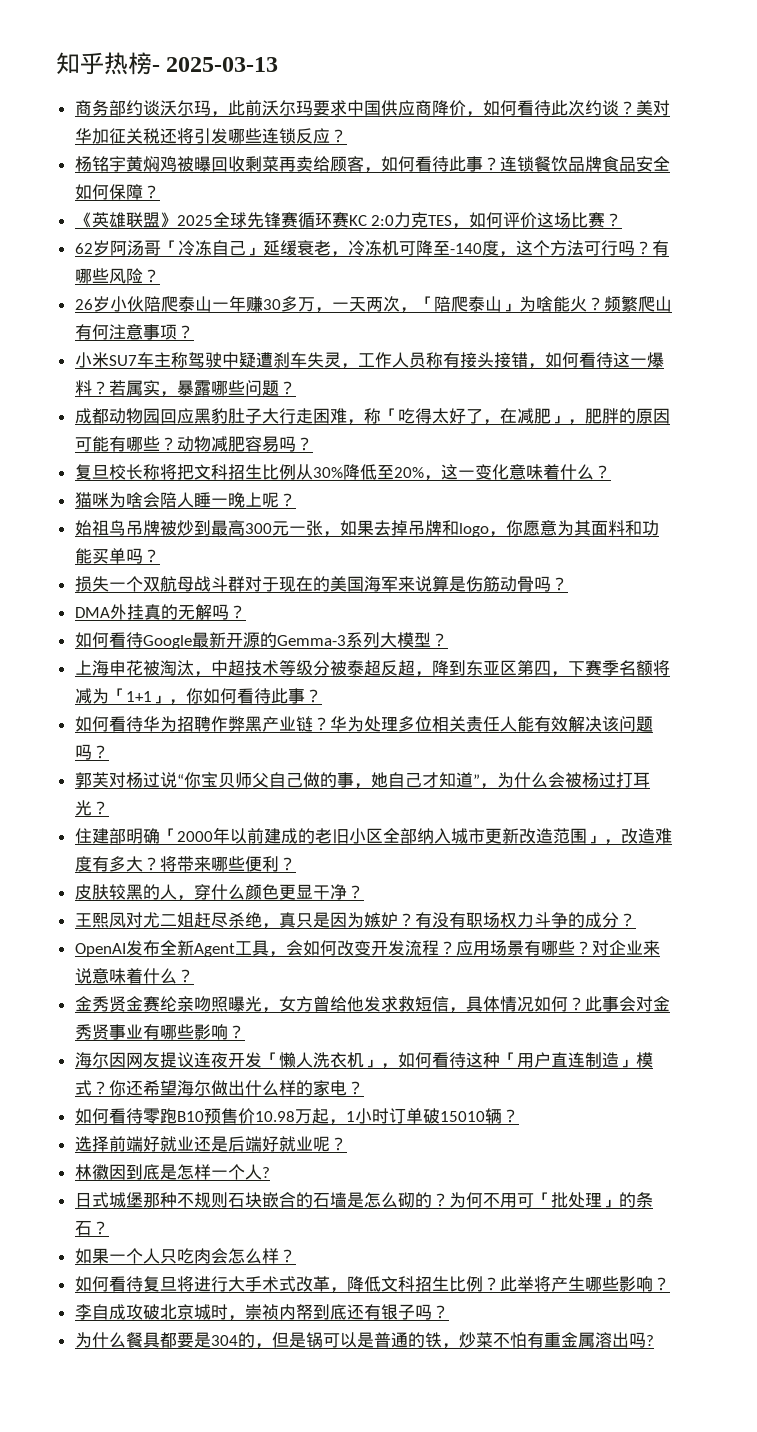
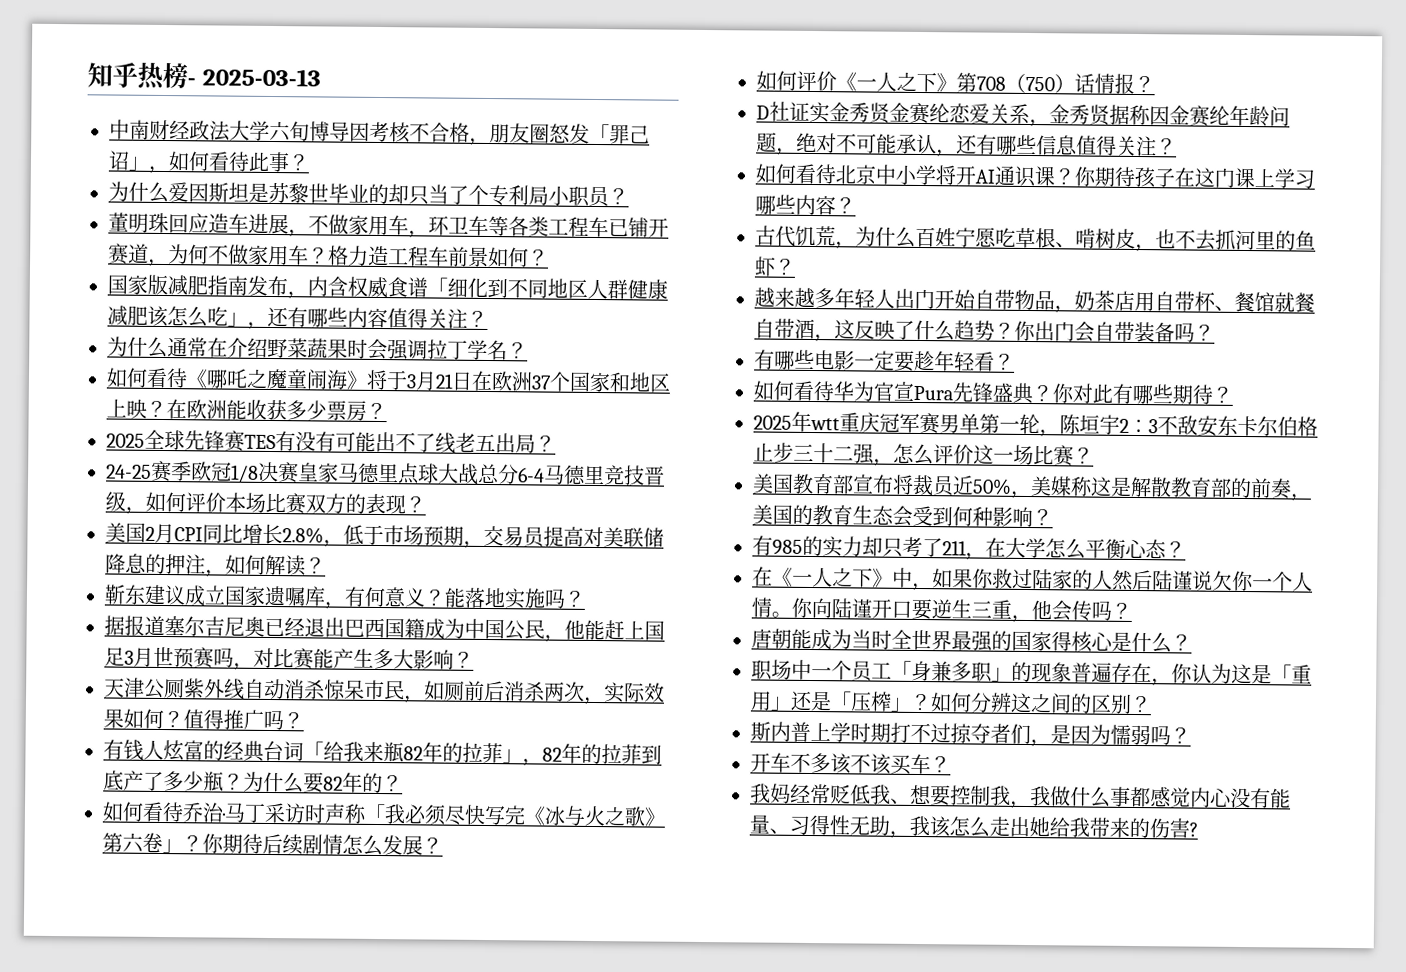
- 商务部约谈沃尔玛，此前沃尔玛要求中国供应商降价，如何看待此次约谈？美对华加征关税还将引发哪些连锁反应？
- 杨铭宇黄焖鸡被曝回收剩菜再卖给顾客，如何看待此事？连锁餐饮品牌食品安全如何保障？
- 《英雄联盟》2025全球先锋赛循环赛KC 2:0力克TES，如何评价这场比赛？
- 62岁阿汤哥「冷冻自己」延缓衰老，冷冻机可降至-140度，这个方法可行吗？有哪些风险？
- 26岁小伙陪爬泰山一年赚30多万，一天两次，「陪爬泰山」为啥能火？频繁爬山有何注意事项？
- 小米SU7车主称驾驶中疑遭刹车失灵，工作人员称有接头接错，如何看待这一爆料？若属实，暴露哪些问题？
- 成都动物园回应黑豹肚子大行走困难，称「吃得太好了，在减肥」，肥胖的原因可能有哪些？动物减肥容易吗？
- 复旦校长称将把文科招生比例从30%降低至20%，这一变化意味着什么？
- 猫咪为啥会陪人睡一晚上呢？
- 始祖鸟吊牌被炒到最高300元一张，如果去掉吊牌和logo，你愿意为其面料和功能买单吗？
- 损失一个双航母战斗群对于现在的美国海军来说算是伤筋动骨吗？
- DMA外挂真的无解吗？
- 如何看待Google最新开源的Gemma-3系列大模型？
- 上海申花被淘汰，中超技术等级分被泰超反超，降到东亚区第四，下赛季名额将减为「1+1」，你如何看待此事？
- 如何看待华为招聘作弊黑产业链？华为处理多位相关责任人能有效解决该问题吗？
- 郭芙对杨过说“你宝贝师父自己做的事，她自己才知道”，为什么会被杨过打耳光？
- 住建部明确「2000年以前建成的老旧小区全部纳入城市更新改造范围」，改造难度有多大？将带来哪些便利？
- 皮肤较黑的人，穿什么颜色更显干净？
- 王熙凤对尤二姐赶尽杀绝，真只是因为嫉妒？有没有职场权力斗争的成分？
- OpenAI发布全新Agent工具，会如何改变开发流程？应用场景有哪些？对企业来说意味着什么？
- 金秀贤金赛纶亲吻照曝光，女方曾给他发求救短信，具体情况如何？此事会对金秀贤事业有哪些影响？
- 海尔因网友提议连夜开发「懒人洗衣机」，如何看待这种「用户直连制造」模式？你还希望海尔做出什么样的家电？
- 如何看待零跑B10预售价10.98万起，1小时订单破15010辆？
- 选择前端好就业还是后端好就业呢？
- 林徽因到底是怎样一个人?
- 日式城堡那种不规则石块嵌合的石墙是怎么砌的？为何不用可「批处理」的条石？
- 如果一个人只吃肉会怎么样？
- 如何看待复旦将进行大手术式改革，降低文科招生比例？此举将产生哪些影响？
- 李自成攻破北京城时，崇祯内帑到底还有银子吗？
- 为什么餐具都要是304的，但是锅可以是普通的铁，炒菜不怕有重金属溶出吗?
+ 中南财经政法大学六旬博导因考核不合格，朋友圈怒发「罪己诏」，如何看待此事？
+ 为什么爱因斯坦是苏黎世毕业的却只当了个专利局小职员？
+ 董明珠回应造车进展，不做家用车，环卫车等各类工程车已铺开赛道，为何不做家用车？格力造工程车前景如何？
+ 国家版减肥指南发布，内含权威食谱「细化到不同地区人群健康减肥该怎么吃」，还有哪些内容值得关注？
+ 为什么通常在介绍野菜蔬果时会强调拉丁学名？
+ 如何看待《哪吒之魔童闹海》将于3月21日在欧洲37个国家和地区上映？在欧洲能收获多少票房？
+ 2025全球先锋赛TES有没有可能出不了线老五出局？
+ 24-25赛季欧冠1/8决赛皇家马德里点球大战总分6-4马德里竞技晋级，如何评价本场比赛双方的表现？
+ 美国2月CPI同比增长2.8%，低于市场预期，交易员提高对美联储降息的押注，如何解读？
+ 靳东建议成立国家遗嘱库，有何意义？能落地实施吗？
+ 据报道塞尔吉尼奥已经退出巴西国籍成为中国公民，他能赶上国足3月世预赛吗，对比赛能产生多大影响？
+ 天津公厕紫外线自动消杀惊呆市民，如厕前后消杀两次，实际效果如何？值得推广吗？
+ 有钱人炫富的经典台词「给我来瓶82年的拉菲」，82年的拉菲到底产了多少瓶？为什么要82年的？
+ 如何看待乔治·马丁采访时声称「我必须尽快写完《冰与火之歌》第六卷」？你期待后续剧情怎么发展？
+ 如何评价《一人之下》第708（750）话情报？
+ D社证实金秀贤金赛纶恋爱关系，金秀贤据称因金赛纶年龄问题，绝对不可能承认，还有哪些信息值得关注？
+ 如何看待北京中小学将开AI通识课？你期待孩子在这门课上学习哪些内容？
+ 古代饥荒，为什么百姓宁愿吃草根、啃树皮，也不去抓河里的鱼虾？
+ 越来越多年轻人出门开始自带物品，奶茶店用自带杯、餐馆就餐自带酒，这反映了什么趋势？你出门会自带装备吗？
+ 有哪些电影一定要趁年轻看？
+ 如何看待华为官宣Pura先锋盛典？你对此有哪些期待？
+ 2025年wtt重庆冠军赛男单第一轮，陈垣宇2：3不敌安东卡尔伯格止步三十二强，怎么评价这一场比赛？
+ 美国教育部宣布将裁员近50%，美媒称这是解散教育部的前奏，美国的教育生态会受到何种影响？
+ 有985的实力却只考了211，在大学怎么平衡心态？
+ 在《一人之下》中，如果你救过陆家的人然后陆谨说欠你一个人情。你向陆谨开口要逆生三重，他会传吗？
+ 唐朝能成为当时全世界最强的国家得核心是什么？
+ 职场中一个员工「身兼多职」的现象普遍存在，你认为这是「重用」还是「压榨」？如何分辨这之间的区别？
+ 斯内普上学时期打不过掠夺者们，是因为懦弱吗？
+ 开车不多该不该买车？
+ 我妈经常贬低我、想要控制我，我做什么事都感觉内心没有能量、习得性无助，我该怎么走出她给我带来的伤害?

